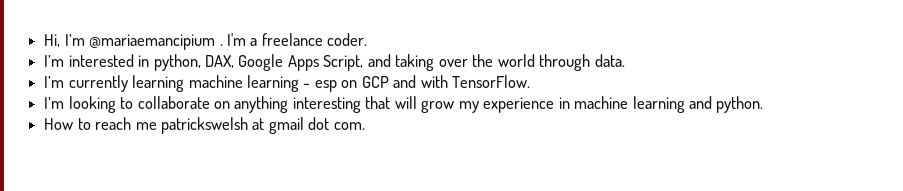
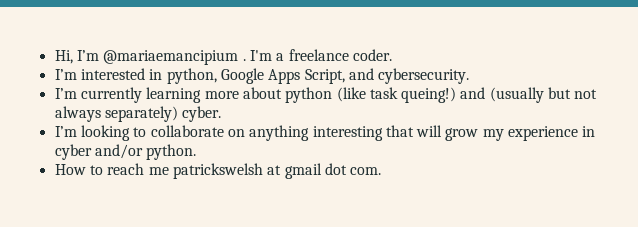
- I’m interested in python, DAX, Google Apps Script, and taking over the world through data.
- I’m currently learning machine learning - esp on GCP and with TensorFlow.
+ I’m interested in python, Google Apps Script, and cybersecurity.
+ I’m currently learning more about python (like task queing!) and (usually but not always separately) cyber.
- I’m looking to collaborate on anything interesting that will grow my experience in machine learning and python.
+ I’m looking to collaborate on anything interesting that will grow my experience in cyber and/or python.

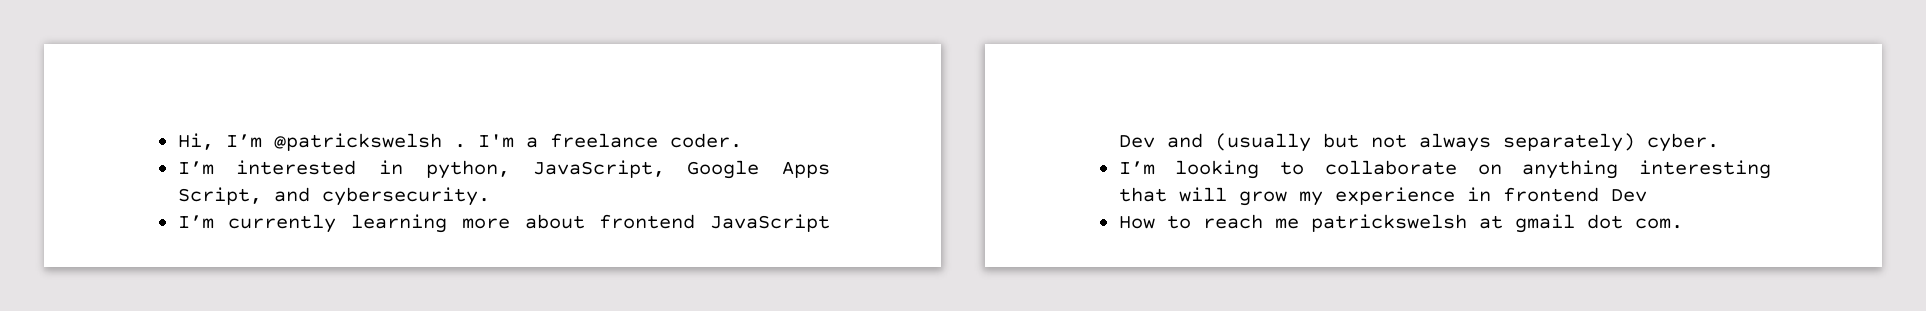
- Hi, I’m @mariaemancipium .
+ Hi, I’m @patrickswelsh .
- I’m interested in python, Google Apps Script, and cybersecurity.
+ I’m interested in python, JavaScript, Google Apps Script, and cybersecurity.
- I’m currently learning more about python (like task queing!) and (usually but not always separately) cyber.
+ I’m currently learning more about frontend JavaScript Dev and (usually but not always separately) cyber.
- I’m looking to collaborate on anything interesting that will grow my experience in cyber and/or python.
+ I’m looking to collaborate on anything interesting that will grow my experience in frontend Dev

